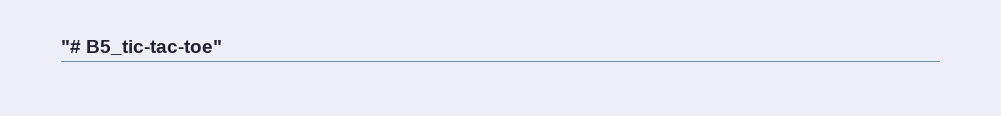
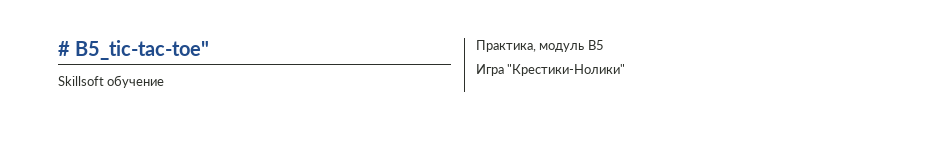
- "# B5_tic-tac-toe"
+ # B5_tic-tac-toe"
+ Skillsoft обучение
+ Практика, модуль B5
+ Игра "Крестики-Нолики"

